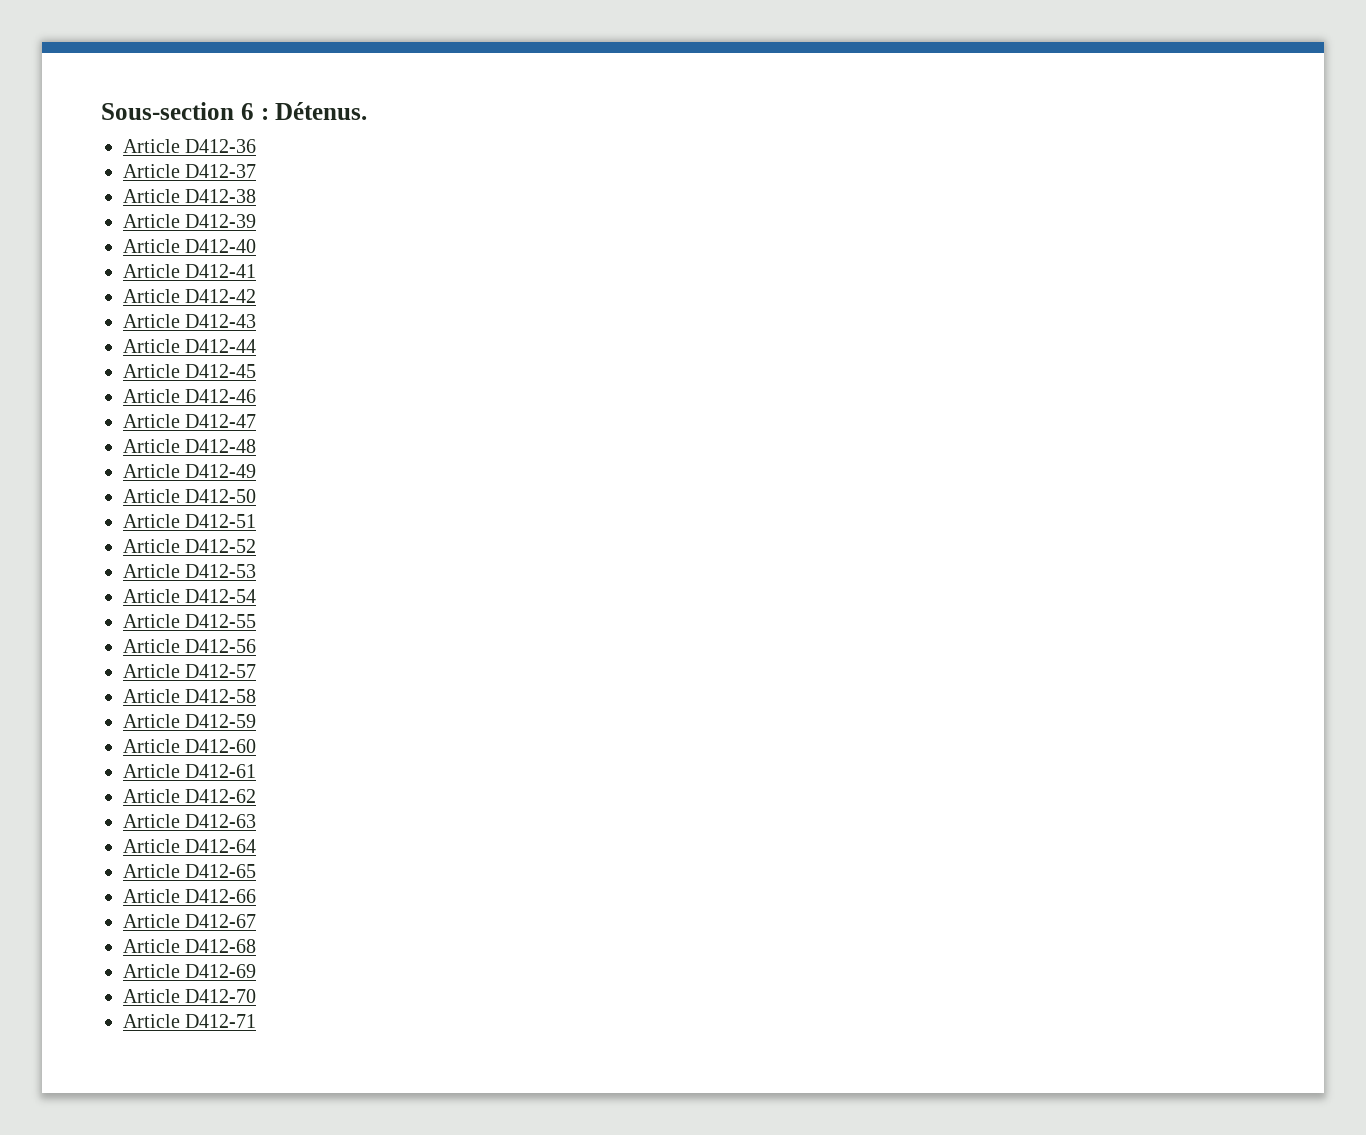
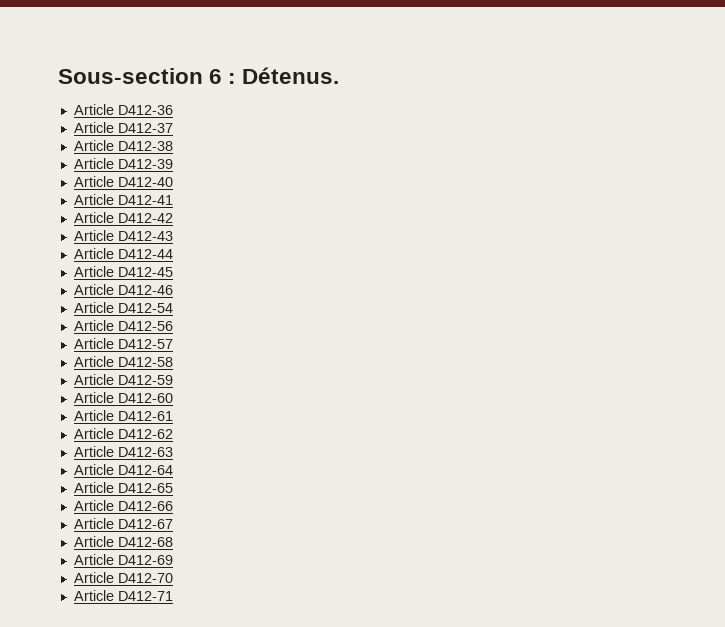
- Article D412-47
- Article D412-48
- Article D412-49
- Article D412-50
- Article D412-51
- Article D412-52
- Article D412-53
- Article D412-55

